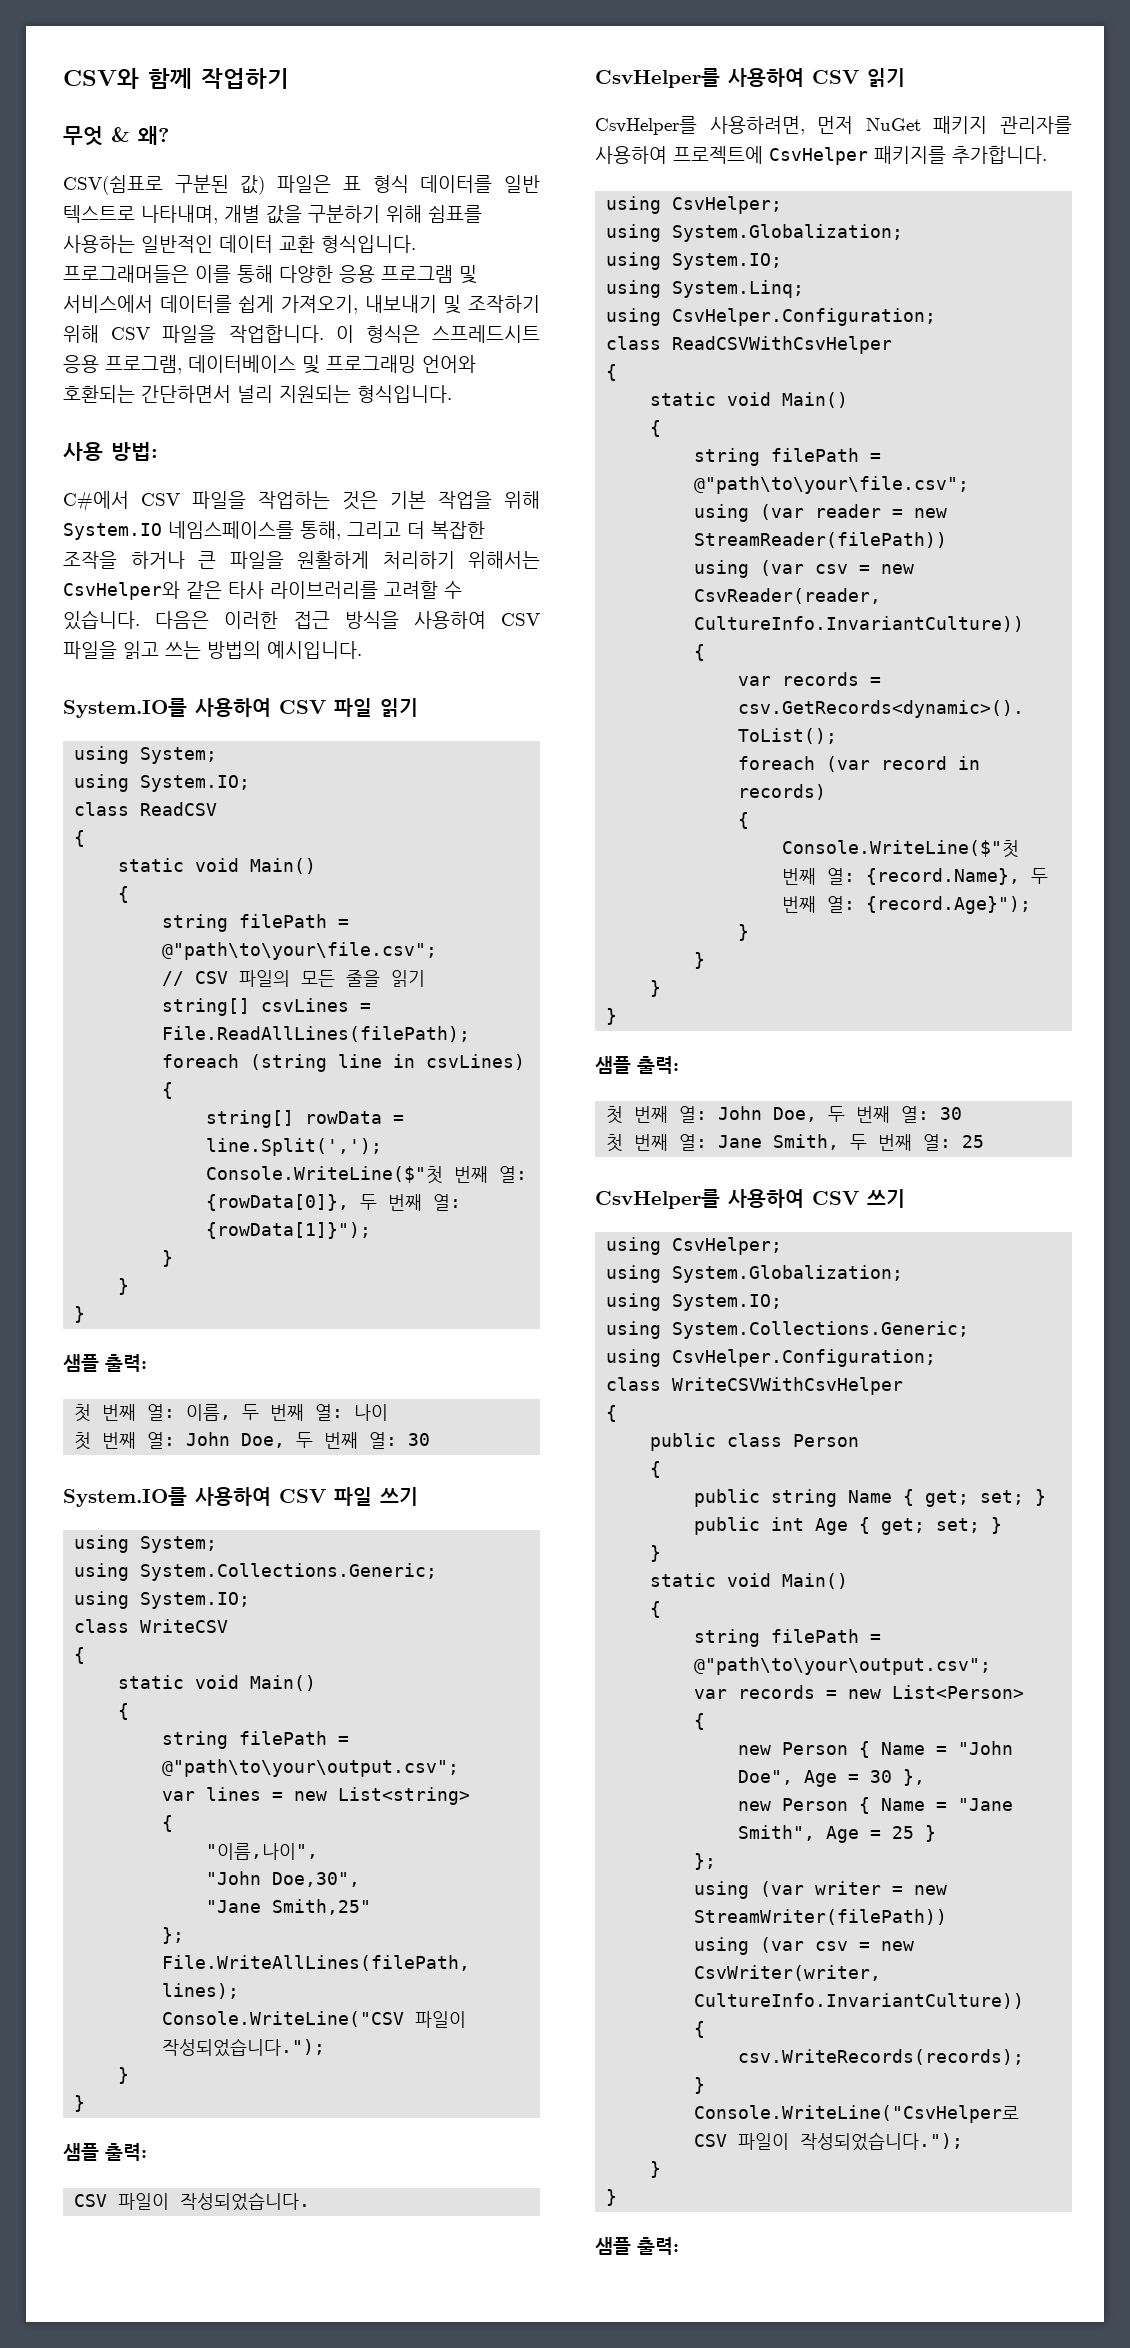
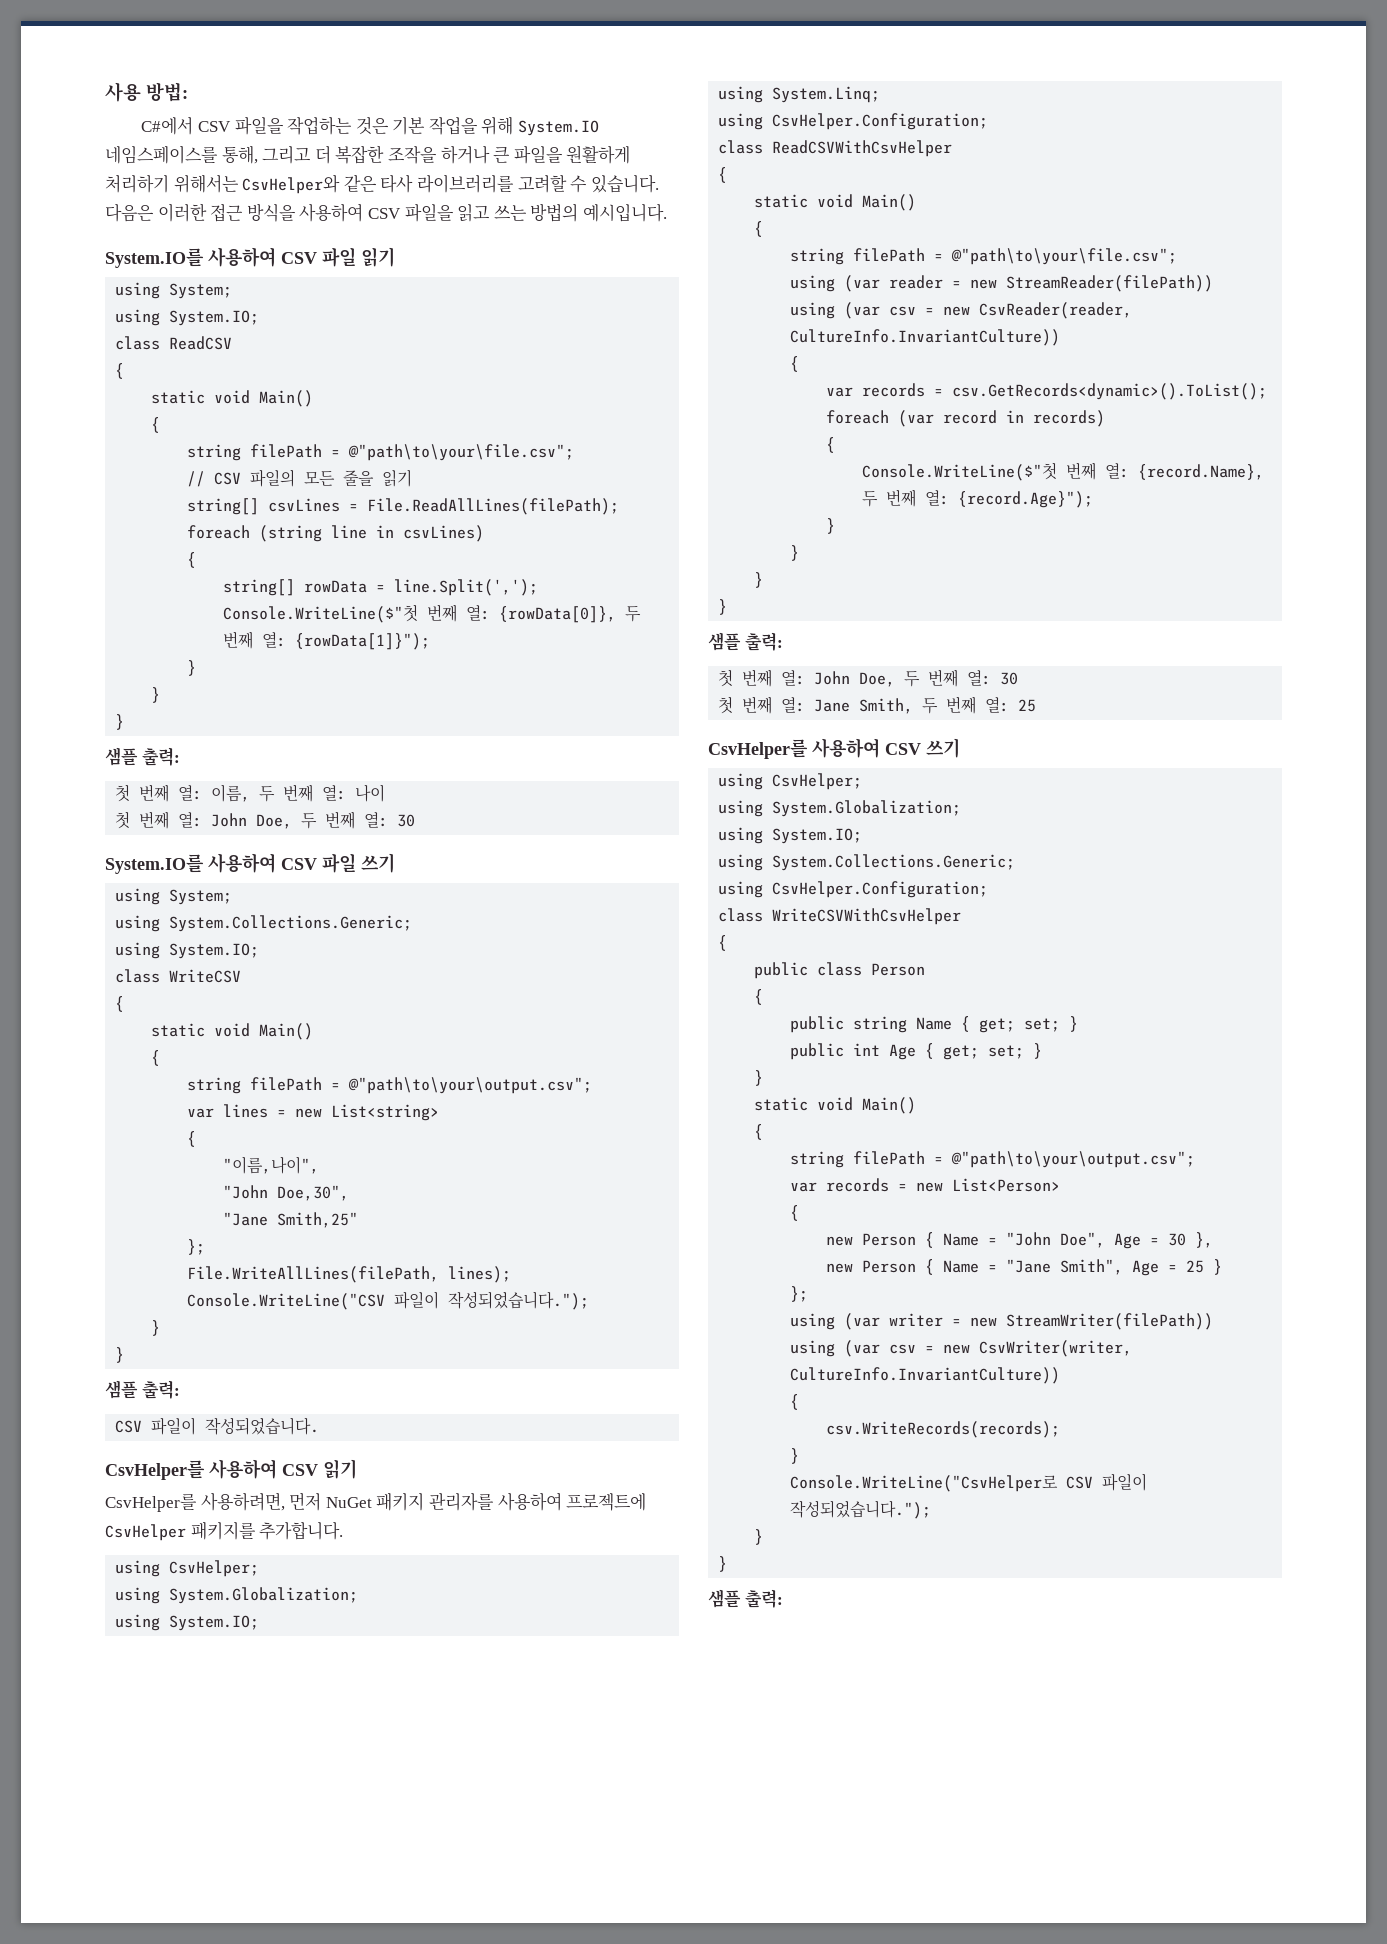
- CSV와 함께 작업하기
- 무엇 & 왜?
- CSV(쉼표로 구분된 값) 파일은 표 형식 데이터를 일반 텍스트로 나타내며, 개별 값을 구분하기 위해 쉼표를 사용하는 일반적인 데이터 교환 형식입니다. 프로그래머들은 이를 통해 다양한 응용 프로그램 및 서비스에서 데이터를 쉽게 가져오기, 내보내기 및 조작하기 위해 CSV 파일을 작업합니다. 이 형식은 스프레드시트 응용 프로그램, 데이터베이스 및 프로그래밍 언어와 호환되는 간단하면서 널리 지원되는 형식입니다.

